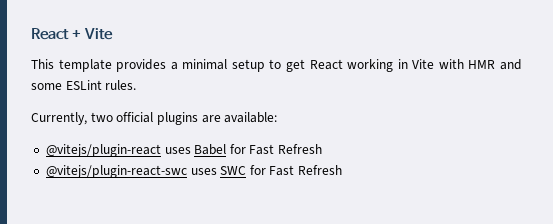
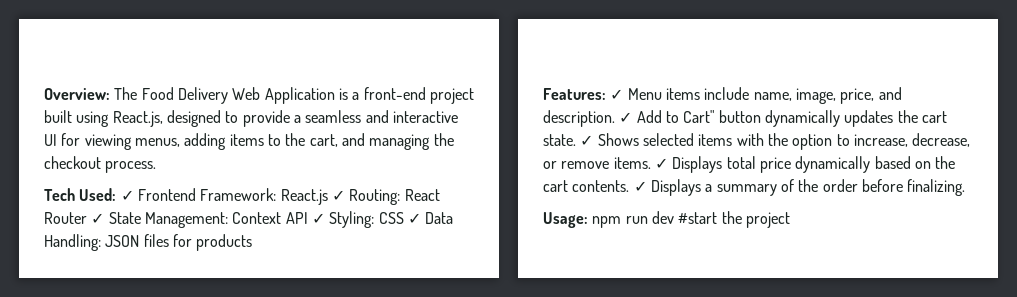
- React + Vite
- This template provides a minimal setup to get React working in Vite with HMR and some ESLint rules.
- Currently, two official plugins are available:
- @vitejs/plugin-react uses Babel for Fast Refresh
- @vitejs/plugin-react-swc uses SWC for Fast Refresh
+ Overview: The Food Delivery Web Application is a front-end project built using React.js, designed to provide a seamless and interactive UI for viewing menus, adding items to the cart, and managing the checkout process.
+ Tech Used: ✓ Frontend Framework: React.js ✓ Routing: React Router ✓ State Management: Context API ✓ Styling: CSS ✓ Data Handling: JSON files for products
+ Features: ✓ Menu items include name, image, price, and description. ✓ Add to Cart" button dynamically updates the cart state. ✓ Shows selected items with the option to increase, decrease, or remove items. ✓ Displays total price dynamically based on the cart contents. ✓ Displays a summary of the order before finalizing.
+ Usage: npm run dev #start the project

